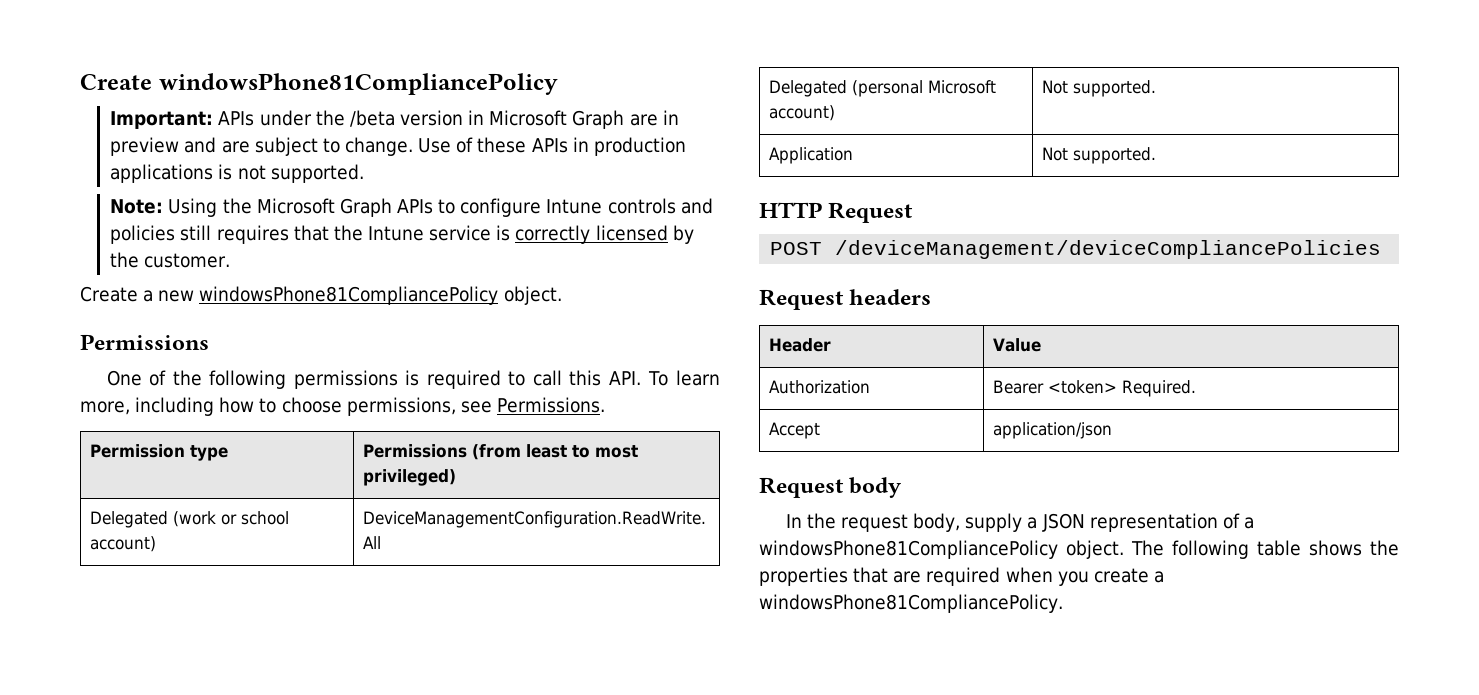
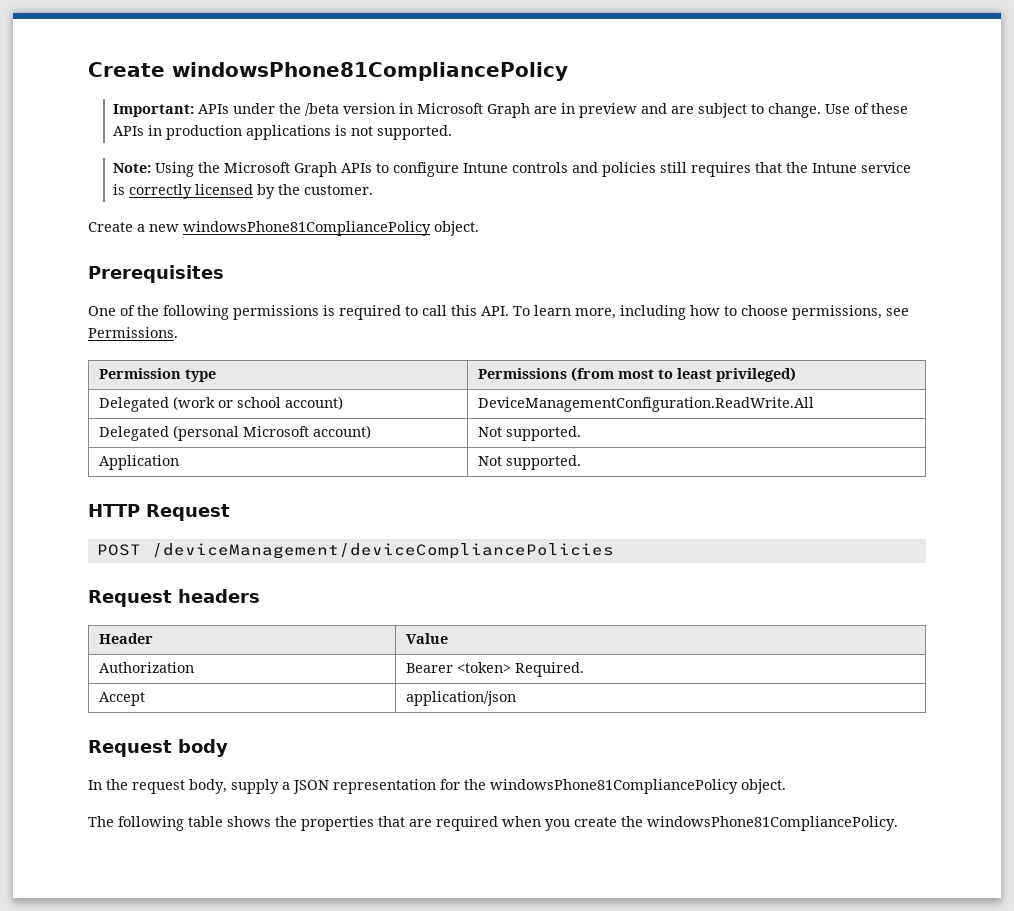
  Create a new windowsPhone81CompliancePolicy object.
- Permissions
+ Prerequisites
- Permission type | Permissions (from least to most privileged)
+ Permission type | Permissions (from most to least privileged)
- In the request body, supply a JSON representation of a windowsPhone81CompliancePolicy object. The following table shows the properties that are required when you create a windowsPhone81CompliancePolicy.
+ In the request body, supply a JSON representation for the windowsPhone81CompliancePolicy object.
+ The following table shows the properties that are required when you create the windowsPhone81CompliancePolicy.

